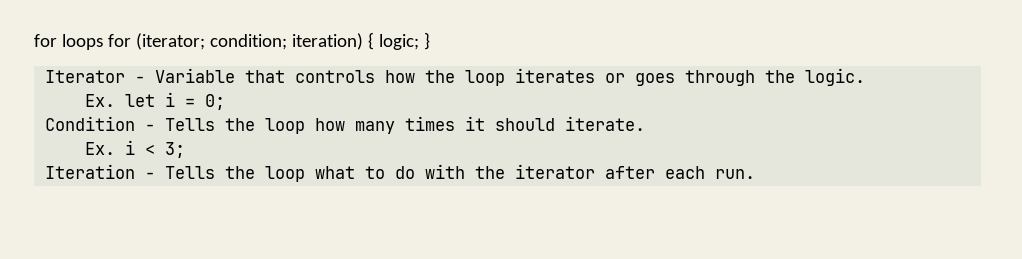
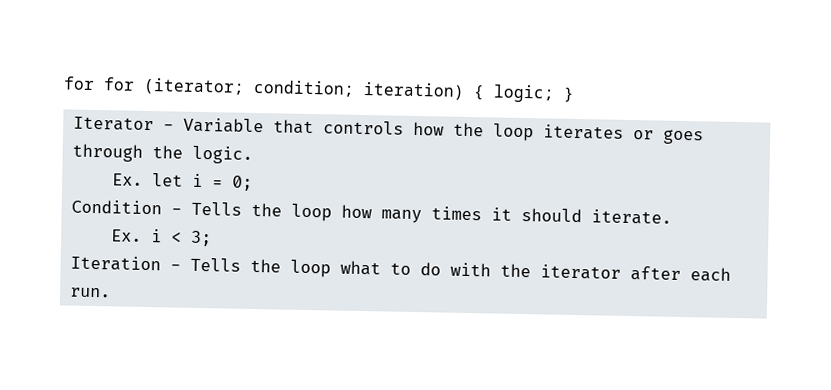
- for loops for (iterator; condition; iteration) { logic; }
+ for for (iterator; condition; iteration) { logic; }

